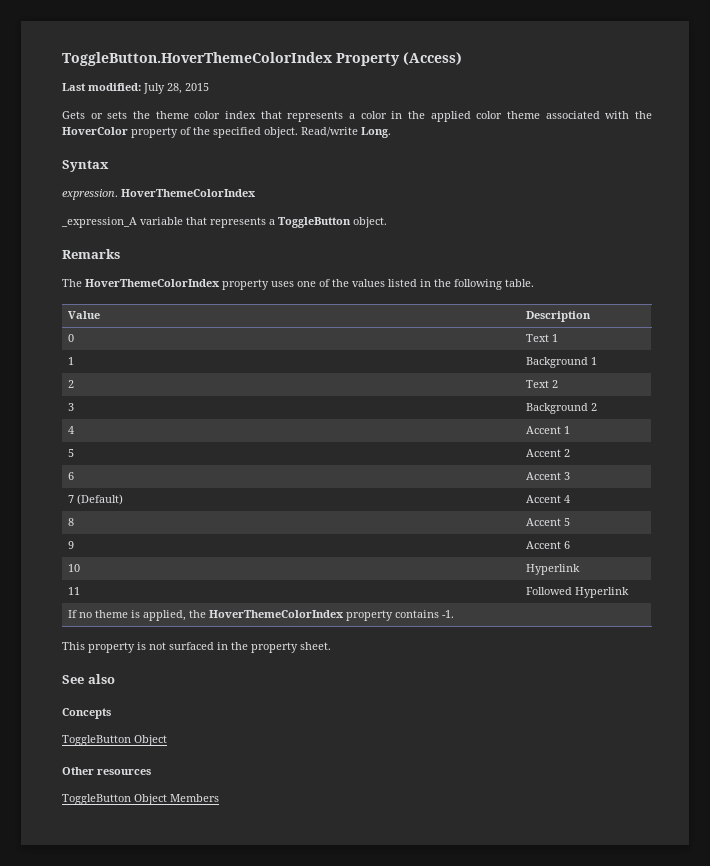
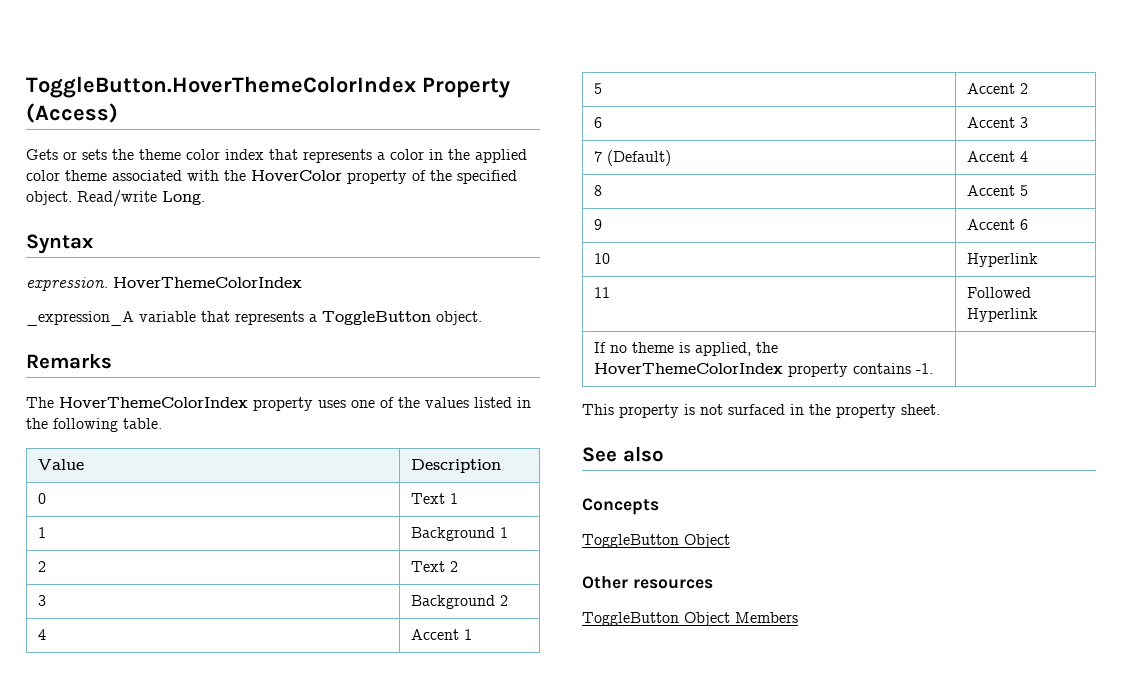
- Last modified: July 28, 2015

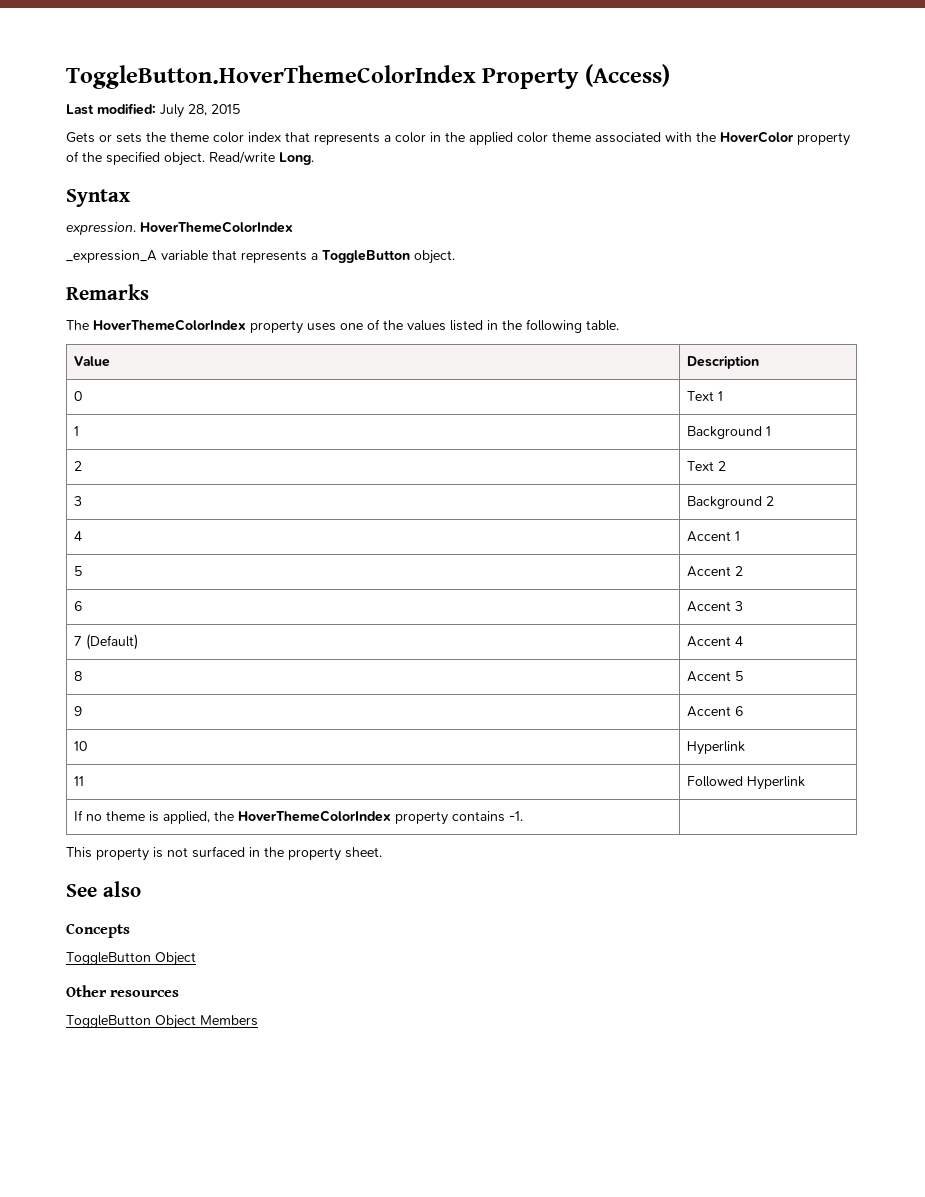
+ Last modified: July 28, 2015

